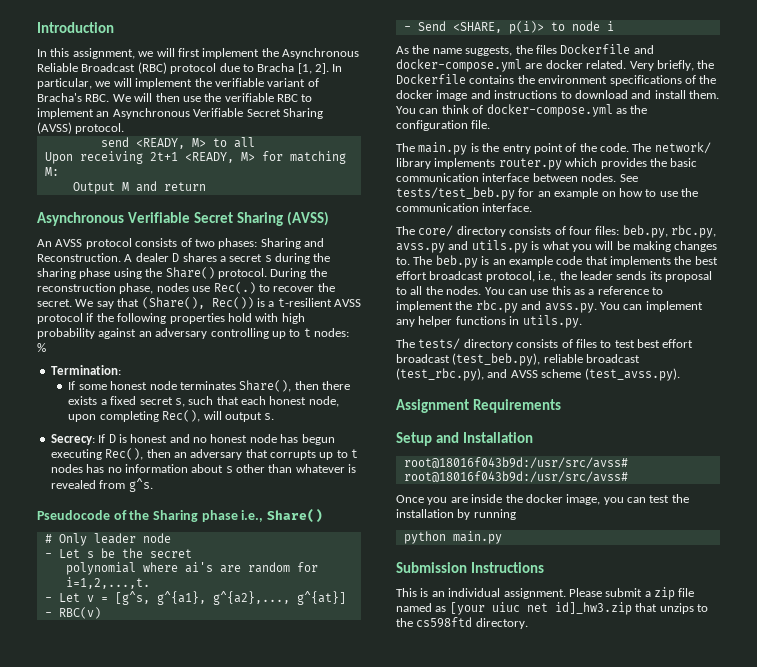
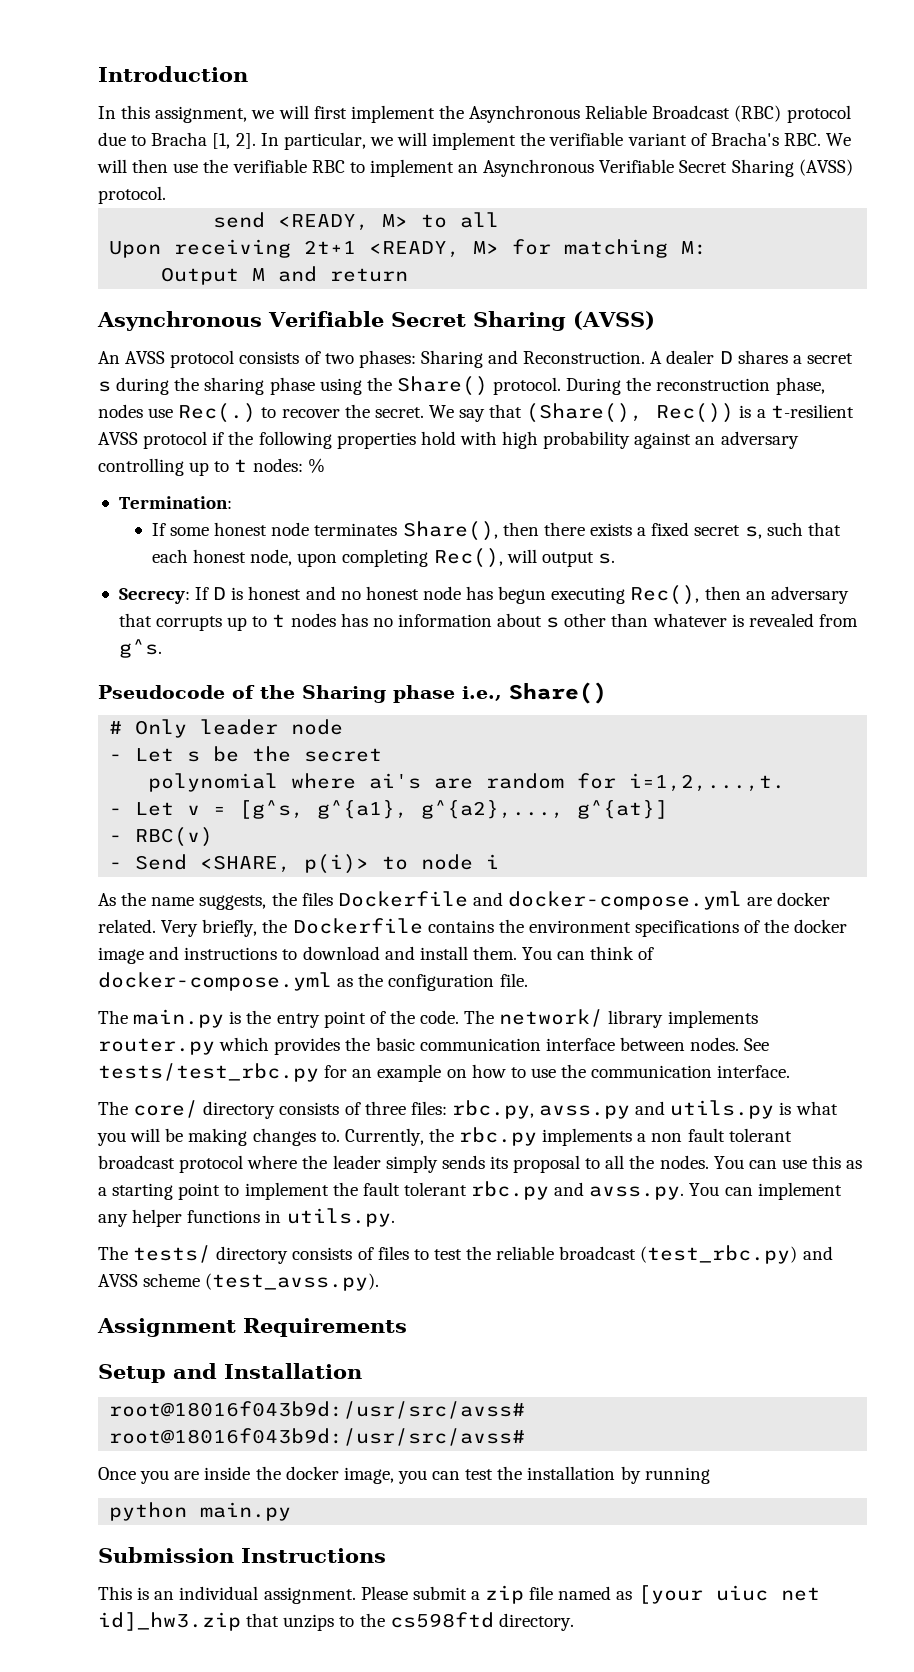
- See tests/test_beb.py for an example on how to use the communication interface.
+ See tests/test_rbc.py for an example on how to use the communication interface.
- The core/ directory consists of four files: beb.py, rbc.py, avss.py and utils.py is what you will be making changes to.
+ The core/ directory consists of three files: rbc.py, avss.py and utils.py is what you will be making changes to.
- The beb.py is an example code that implements the best effort broadcast protocol, i.e., the leader sends its proposal to all the nodes.
+ Currently, the rbc.py implements a non fault tolerant broadcast protocol where the leader simply sends its proposal to all the nodes.
- You can use this as a reference to implement the rbc.py and avss.py. You can implement any helper functions in utils.py.
+ You can use this as a starting point to implement the fault tolerant rbc.py and avss.py. You can implement any helper functions in utils.py.
- The tests/ directory consists of files to test best effort broadcast (test_beb.py), reliable broadcast (test_rbc.py), and AVSS scheme (test_avss.py).
+ The tests/ directory consists of files to test the reliable broadcast (test_rbc.py) and AVSS scheme (test_avss.py).

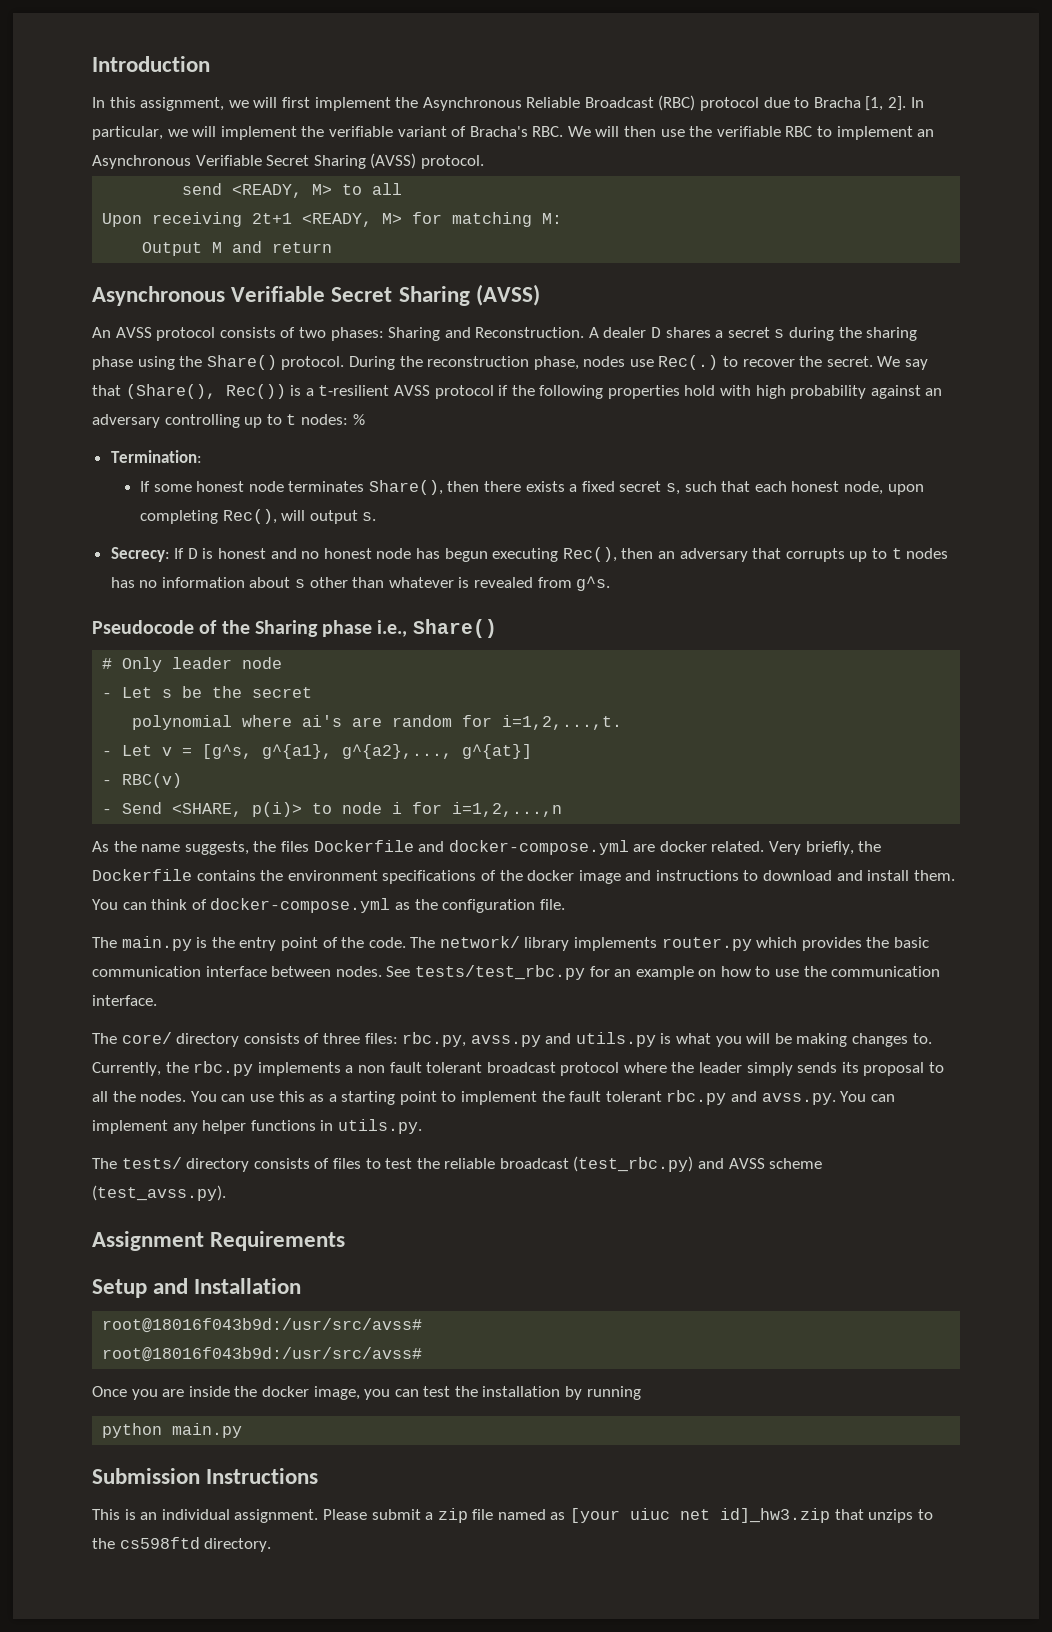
- - Send <SHARE, p(i)> to node i
+ - Send <SHARE, p(i)> to node i for i=1,2,...,n

